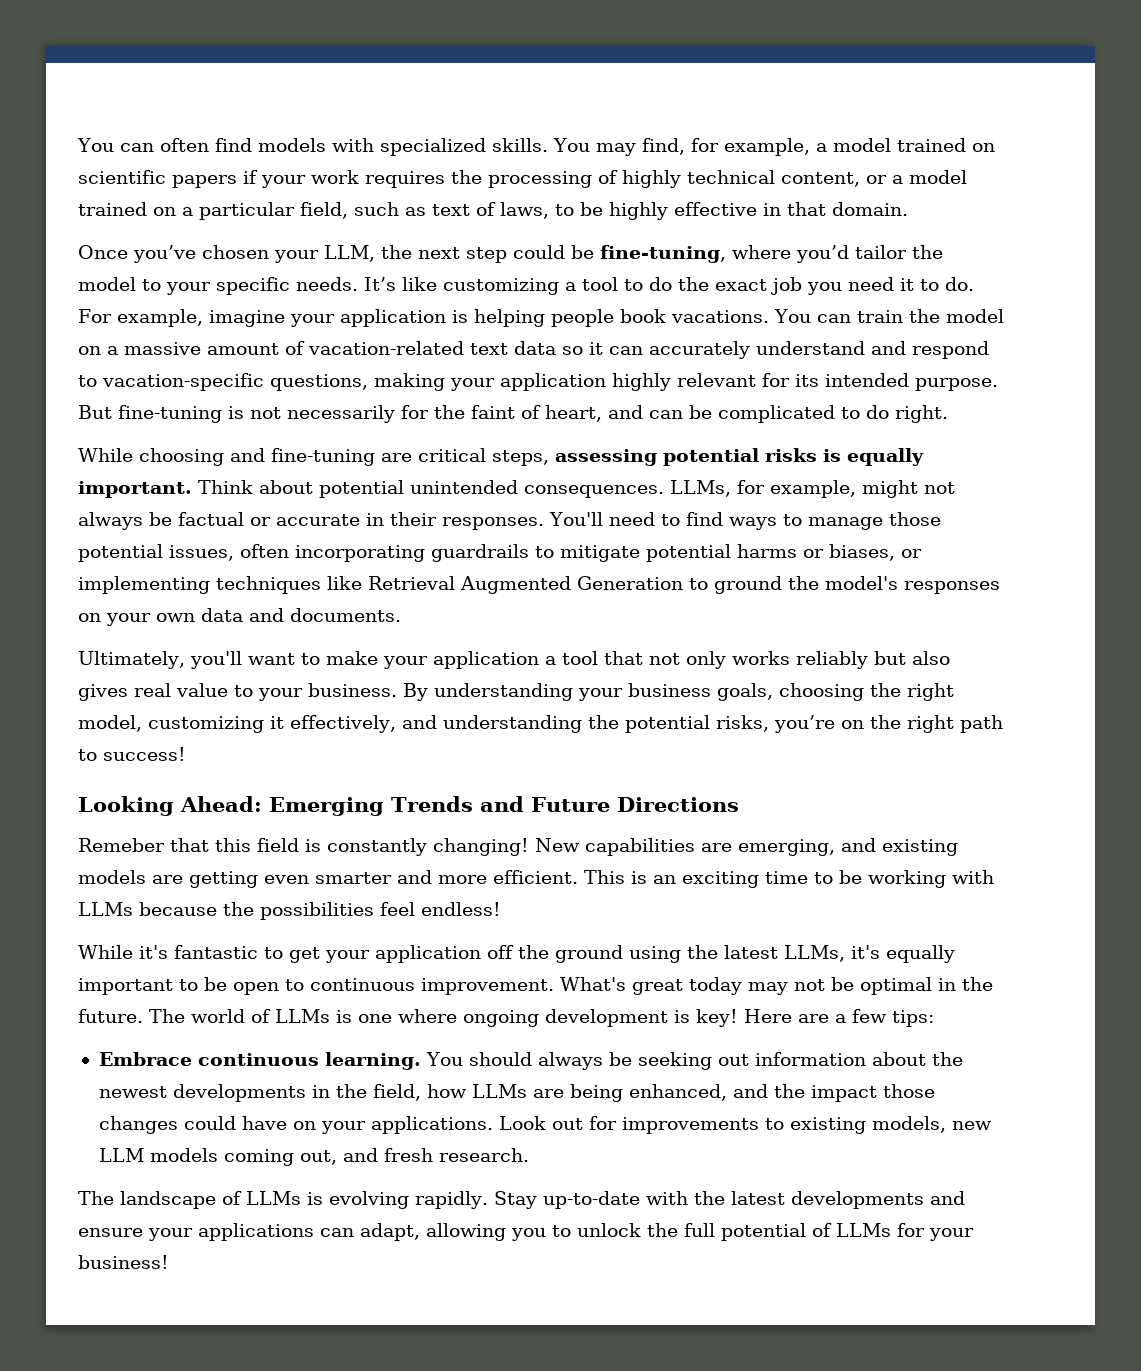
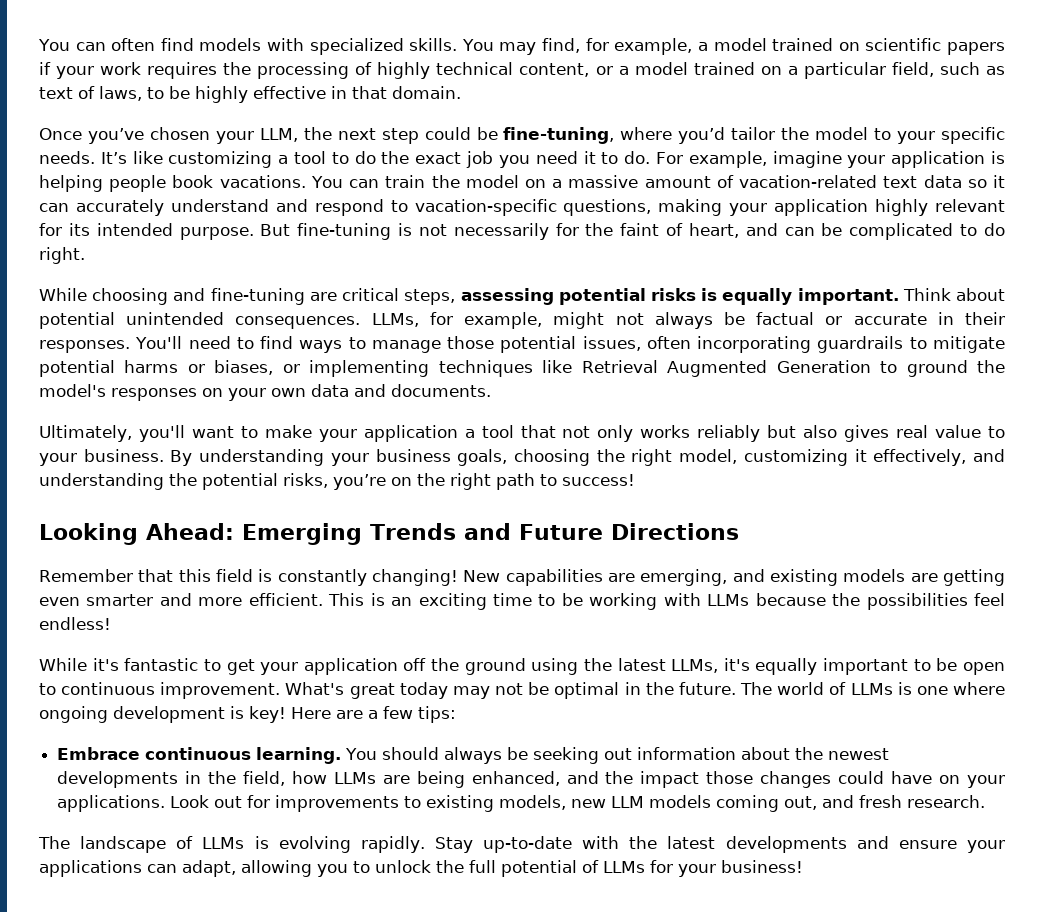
- Remeber that this field is constantly changing!
+ Remember that this field is constantly changing!

